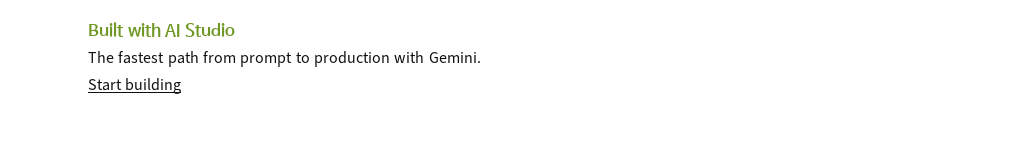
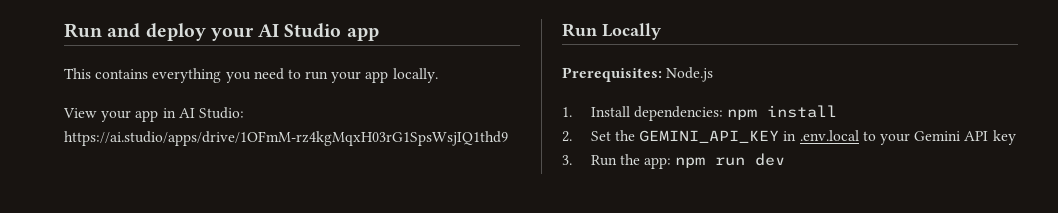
- Built with AI Studio
- The fastest path from prompt to production with Gemini.
- Start building
+ Run and deploy your AI Studio app
+ This contains everything you need to run your app locally.
+ View your app in AI Studio: https://ai.studio/apps/drive/1OFmM-rz4kgMqxH03rG1SpsWsjIQ1thd9
+ Run Locally
+ Prerequisites: Node.js
+ 1. Install dependencies: npm install
+ 2. Set the GEMINI_API_KEY in .env.local to your Gemini API key
+ 3. Run the app: npm run dev

